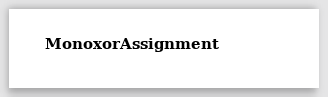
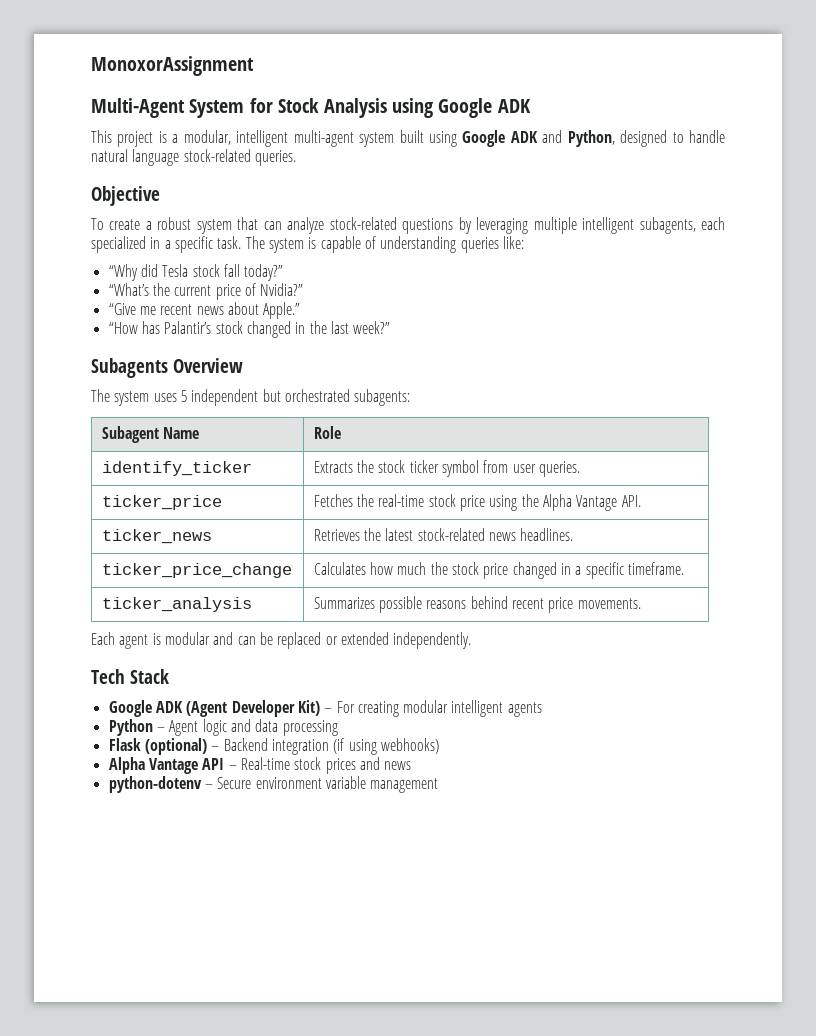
+ Multi-Agent System for Stock Analysis using Google ADK
+ This project is a modular, intelligent multi-agent system built using Google ADK and Python, designed to handle natural language stock-related queries.
+ Objective
+ To create a robust system that can analyze stock-related questions by leveraging multiple intelligent subagents, each specialized in a specific task. The system is capable of understanding queries like:
+ “Why did Tesla stock fall today?”
+ “What’s the current price of Nvidia?”
+ “Give me recent news about Apple.”
+ “How has Palantir’s stock changed in the last week?”
+ Subagents Overview
+ The system uses 5 independent but orchestrated subagents:
+ Subagent Name | Role
+ identify_ticker | Extracts the stock ticker symbol from user queries.
+ ticker_price | Fetches the real-time stock price using the Alpha Vantage API.
+ ticker_news | Retrieves the latest stock-related news headlines.
+ ticker_price_change | Calculates how much the stock price changed in a specific timeframe.
+ ticker_analysis | Summarizes possible reasons behind recent price movements.
+ Each agent is modular and can be replaced or extended independently.
+ Tech Stack
+ Google ADK (Agent Developer Kit) – For creating modular intelligent agents
+ Python – Agent logic and data processing
+ Flask (optional) – Backend integration (if using webhooks)
+ Alpha Vantage API – Real-time stock prices and news
+ python-dotenv – Secure environment variable management

